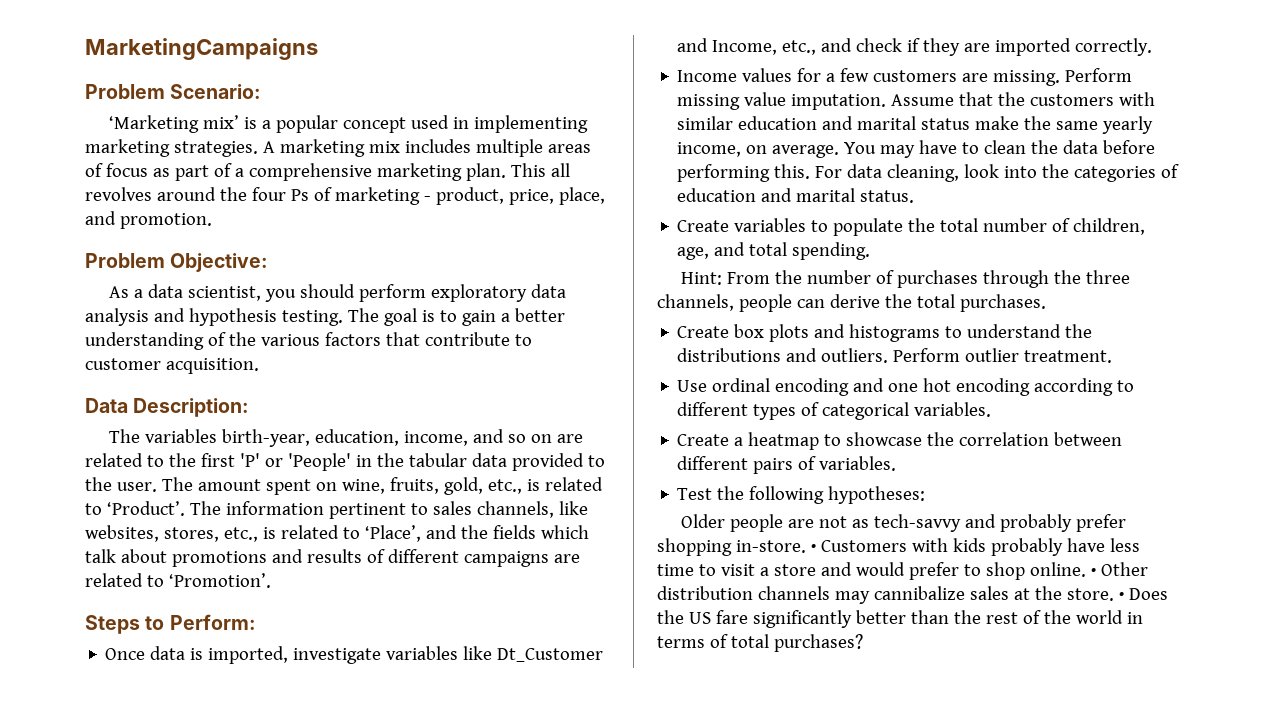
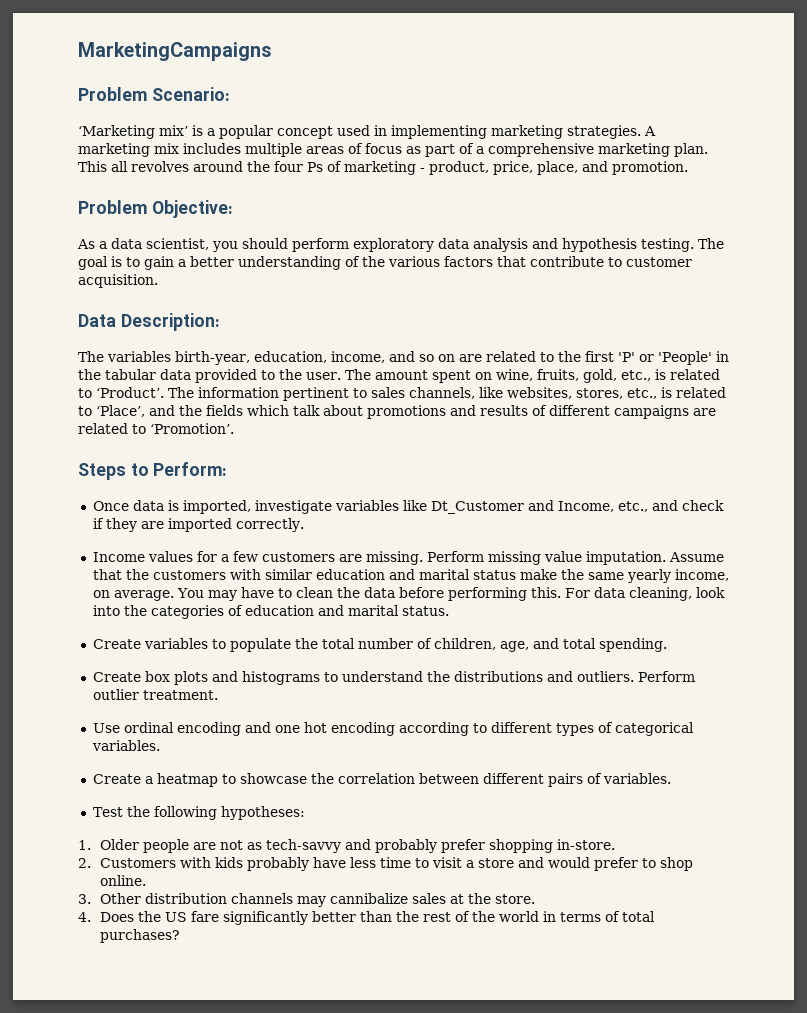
- Hint: From the number of purchases through the three channels, people can derive the total purchases.
- Older people are not as tech-savvy and probably prefer shopping in-store. • Customers with kids probably have less time to visit a store and would prefer to shop online. • Other distribution channels may cannibalize sales at the store. • Does the US fare significantly better than the rest of the world in terms of total purchases?
+ 1. Older people are not as tech-savvy and probably prefer shopping in-store.
+ 2. Customers with kids probably have less time to visit a store and would prefer to shop online.
+ 3. Other distribution channels may cannibalize sales at the store.
+ 4. Does the US fare significantly better than the rest of the world in terms of total purchases?

